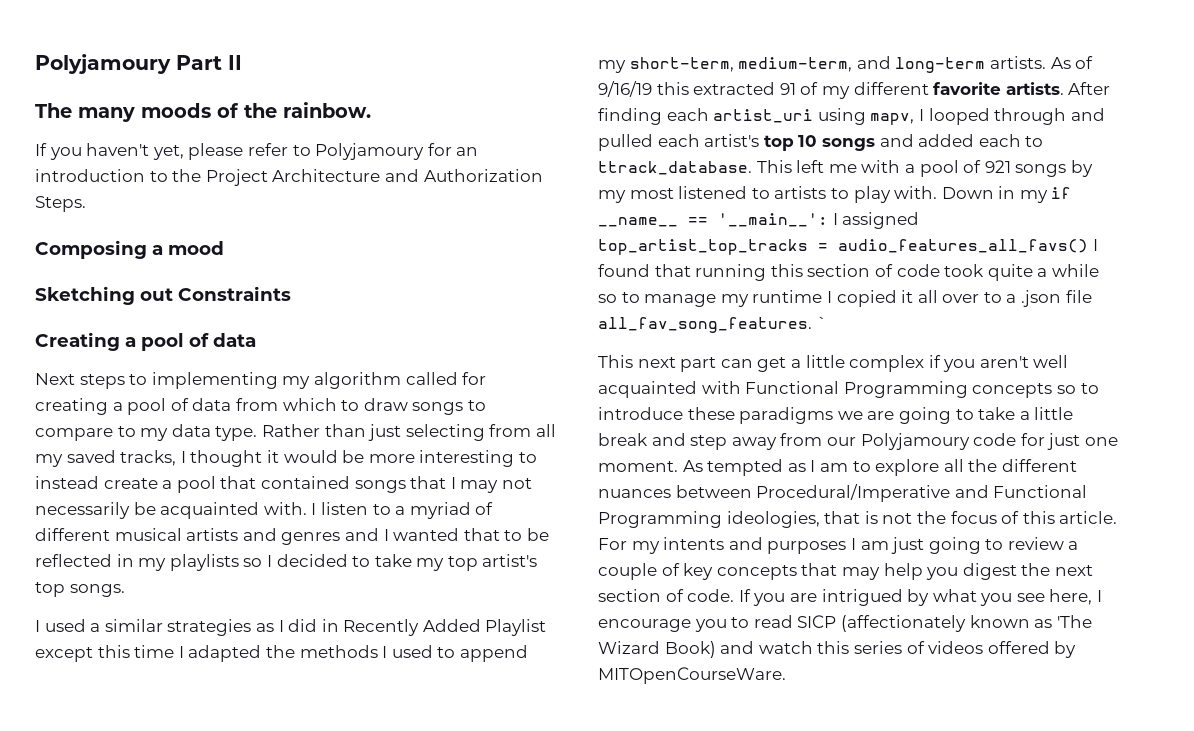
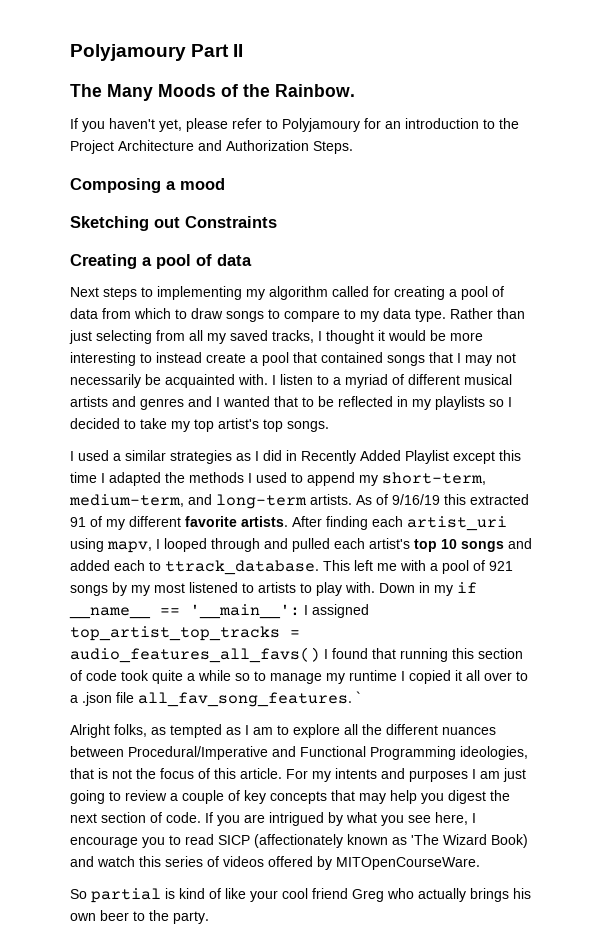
- The many moods of the rainbow.
+ The Many Moods of the Rainbow.
- This next part can get a little complex if you aren't well acquainted with Functional Programming concepts so to introduce these paradigms we are going to take a little break and step away from our Polyjamoury code for just one moment. As tempted as I am to explore all the different nuances between Procedural/Imperative and Functional Programming ideologies, that is not the focus of this article.
+ Alright folks, as tempted as I am to explore all the different nuances between Procedural/Imperative and Functional Programming ideologies, that is not the focus of this article.
+ So partial is kind of like your cool friend Greg who actually brings his own beer to the party.

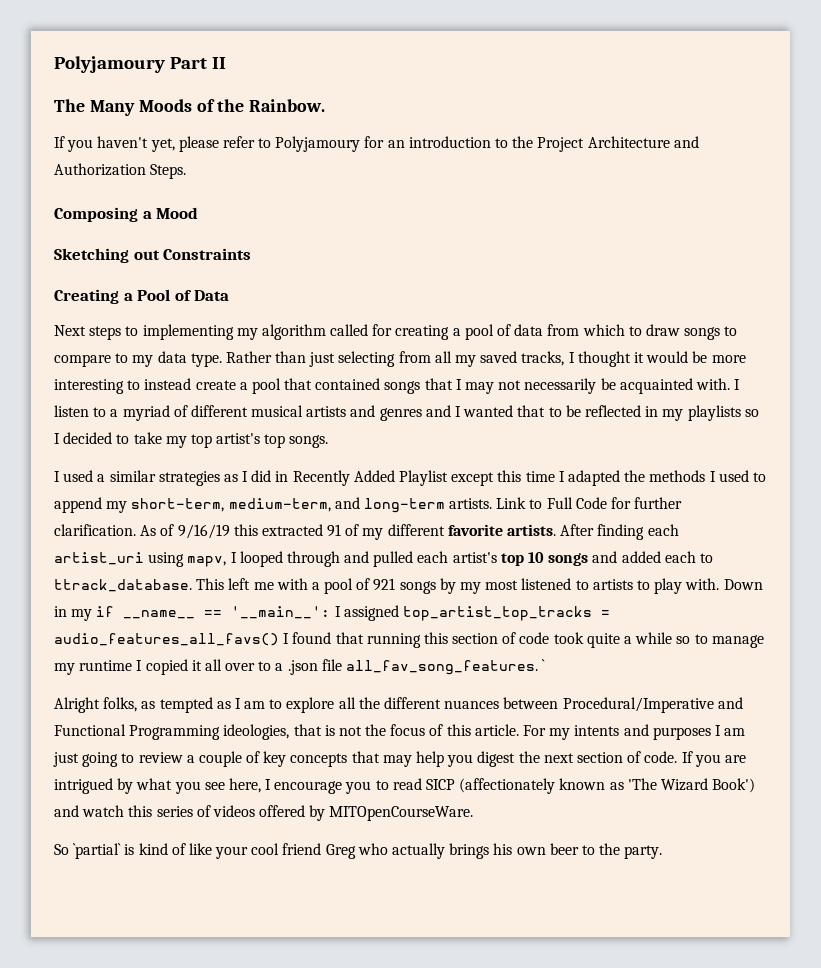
- Composing a mood
+ Composing a Mood
- Creating a pool of data
+ Creating a Pool of Data
+ Link to Full Code for further clarification.
- If you are intrigued by what you see here, I encourage you to read SICP (affectionately known as 'The Wizard Book) and watch this series of videos offered by MITOpenCourseWare.
+ If you are intrigued by what you see here, I encourage you to read SICP (affectionately known as 'The Wizard Book') and watch this series of videos offered by MITOpenCourseWare.
- So partial is kind of like your cool friend Greg who actually brings his own beer to the party.
+ So `partial` is kind of like your cool friend Greg who actually brings his own beer to the party.

